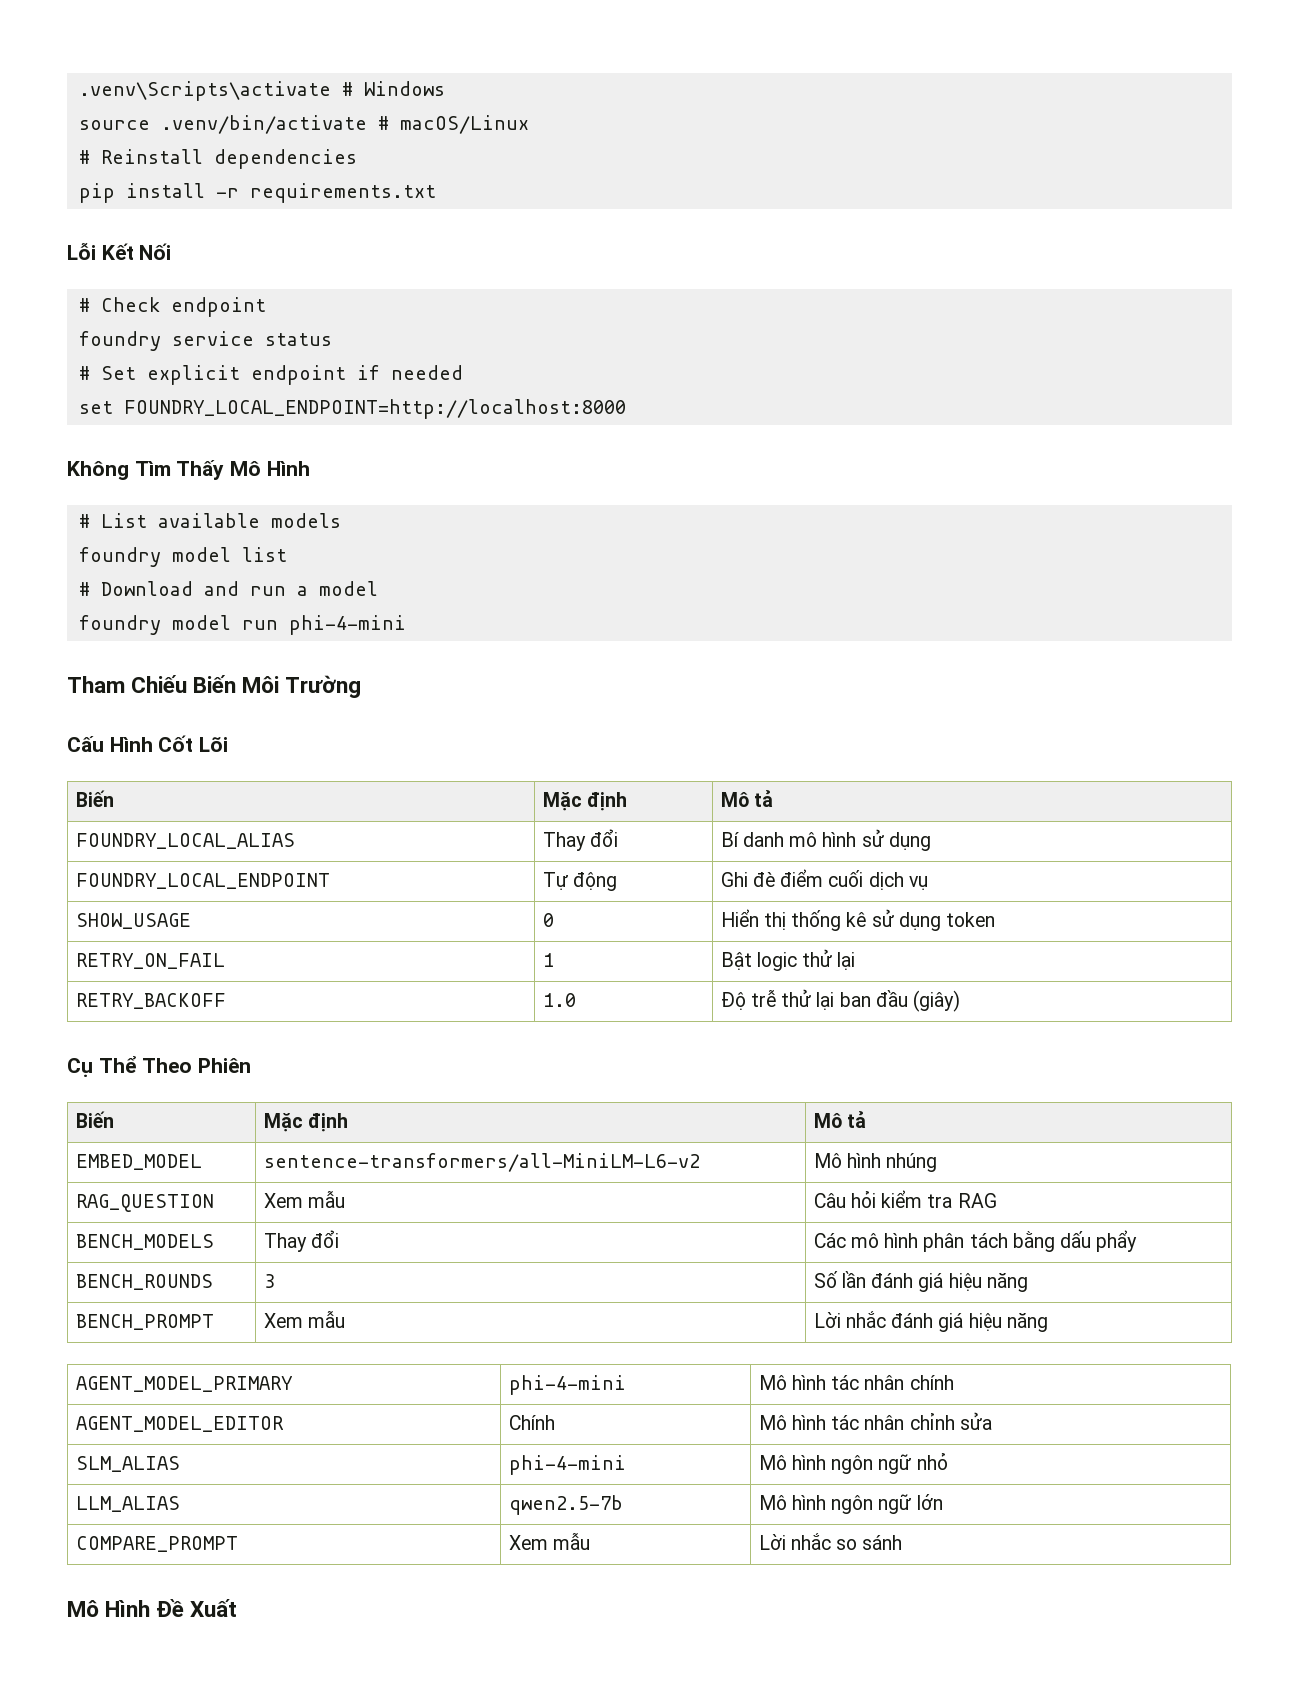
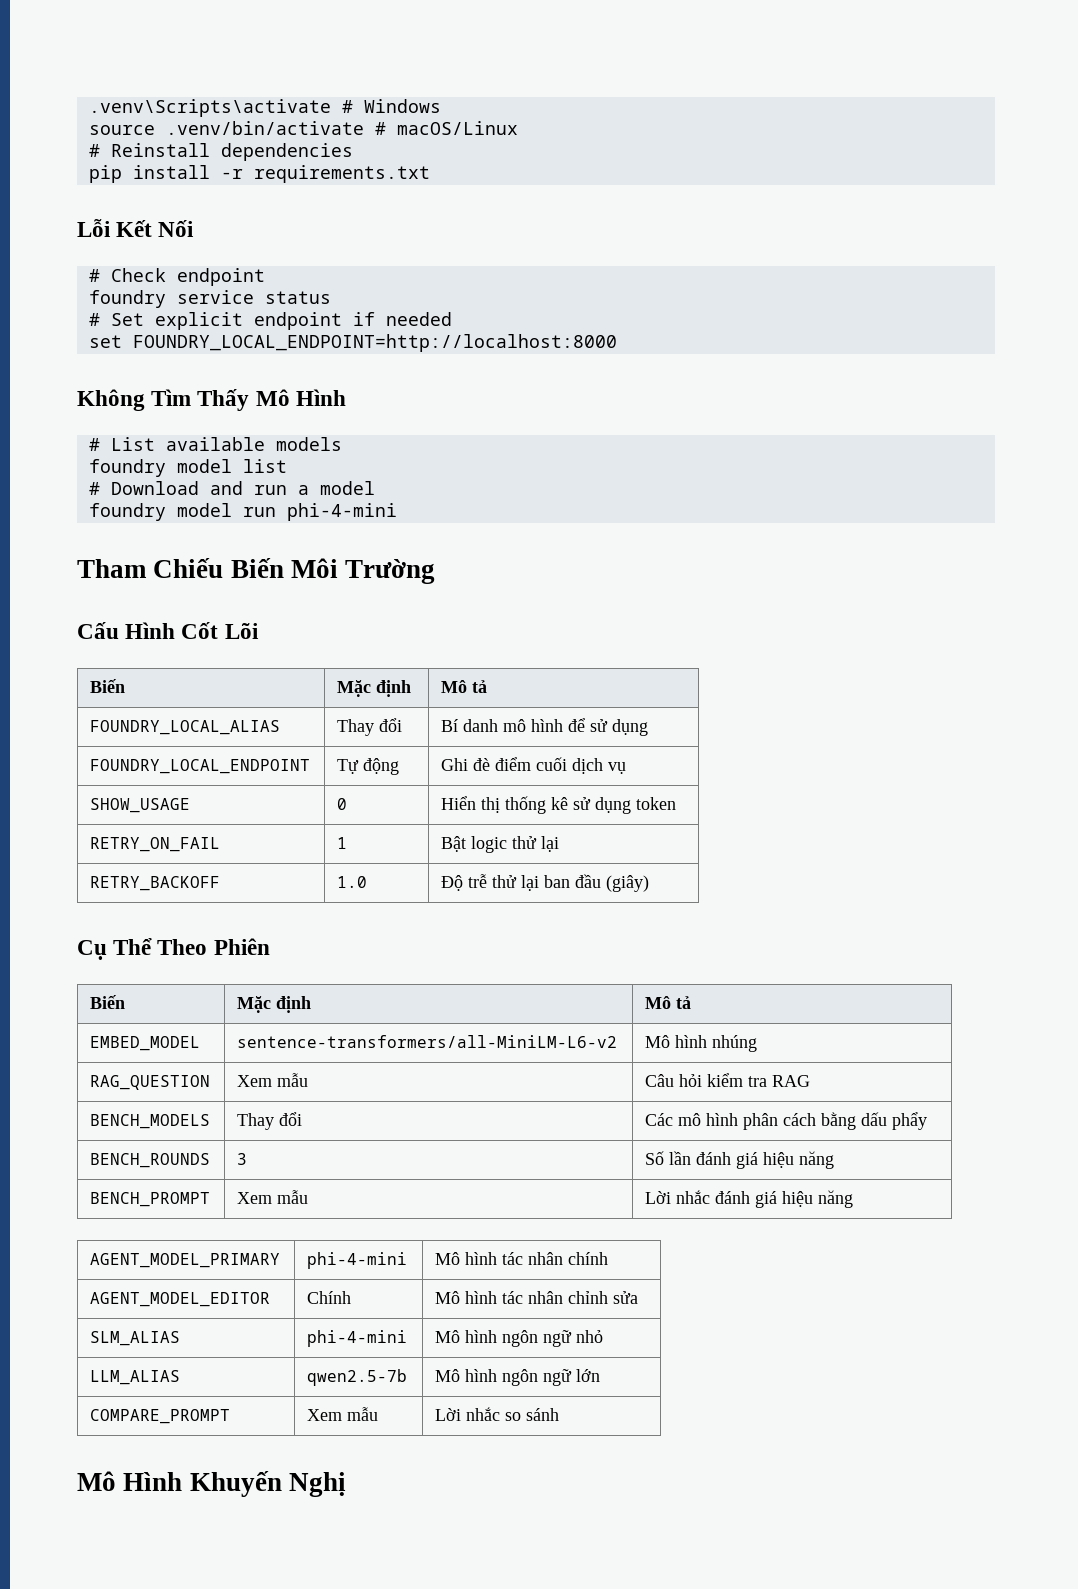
- FOUNDRY_LOCAL_ALIAS | Thay đổi | Bí danh mô hình sử dụng
+ FOUNDRY_LOCAL_ALIAS | Thay đổi | Bí danh mô hình để sử dụng
- BENCH_MODELS | Thay đổi | Các mô hình phân tách bằng dấu phẩy
+ BENCH_MODELS | Thay đổi | Các mô hình phân cách bằng dấu phẩy
- Mô Hình Đề Xuất
+ Mô Hình Khuyến Nghị

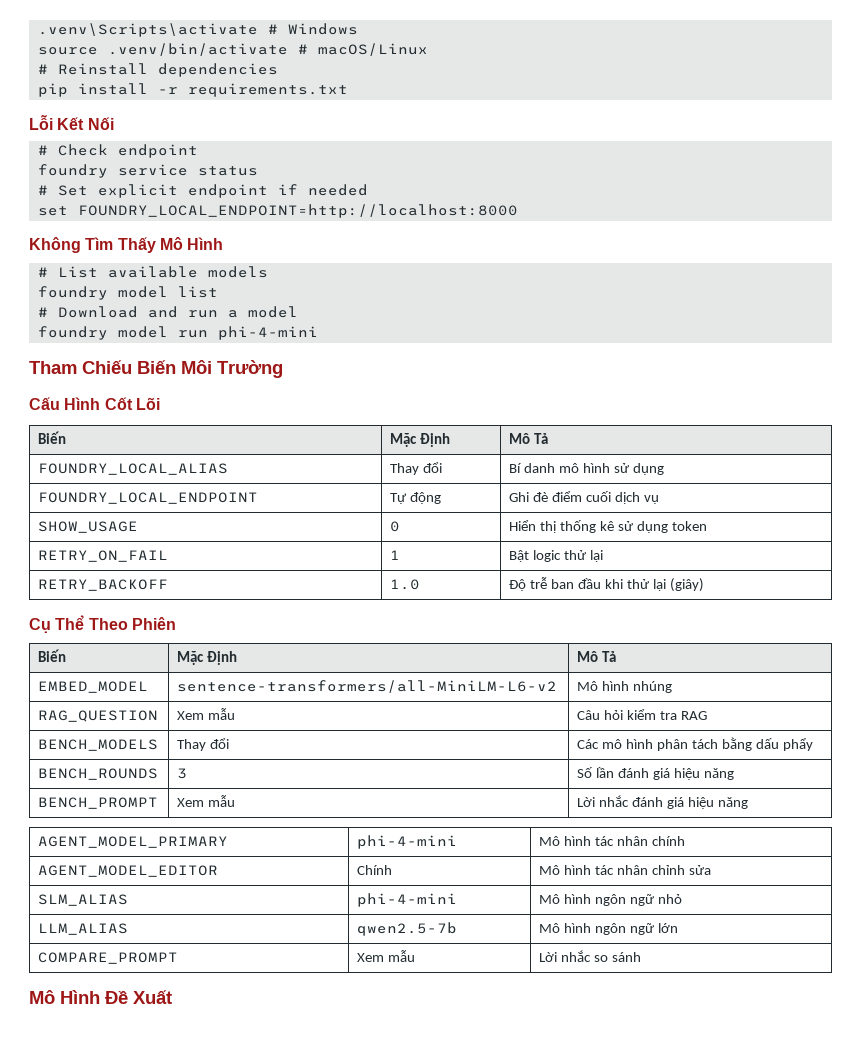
  Cấu Hình Cốt Lõi
- Biến | Mặc định | Mô tả
+ Biến | Mặc Định | Mô Tả
- FOUNDRY_LOCAL_ALIAS | Thay đổi | Bí danh mô hình để sử dụng
+ FOUNDRY_LOCAL_ALIAS | Thay đổi | Bí danh mô hình sử dụng
- RETRY_BACKOFF | 1.0 | Độ trễ thử lại ban đầu (giây)
+ RETRY_BACKOFF | 1.0 | Độ trễ ban đầu khi thử lại (giây)
  Cụ Thể Theo Phiên
- Biến | Mặc định | Mô tả
+ Biến | Mặc Định | Mô Tả
- BENCH_MODELS | Thay đổi | Các mô hình phân cách bằng dấu phẩy
+ BENCH_MODELS | Thay đổi | Các mô hình phân tách bằng dấu phẩy
- Mô Hình Khuyến Nghị
+ Mô Hình Đề Xuất

